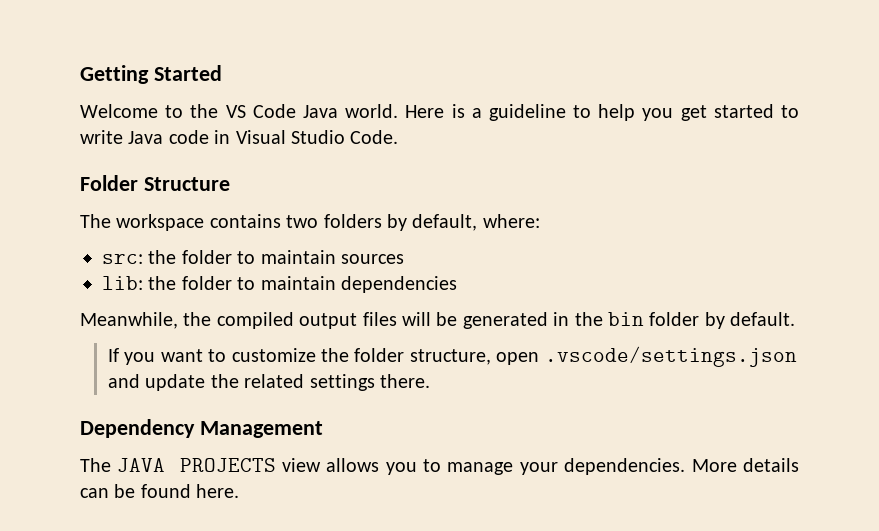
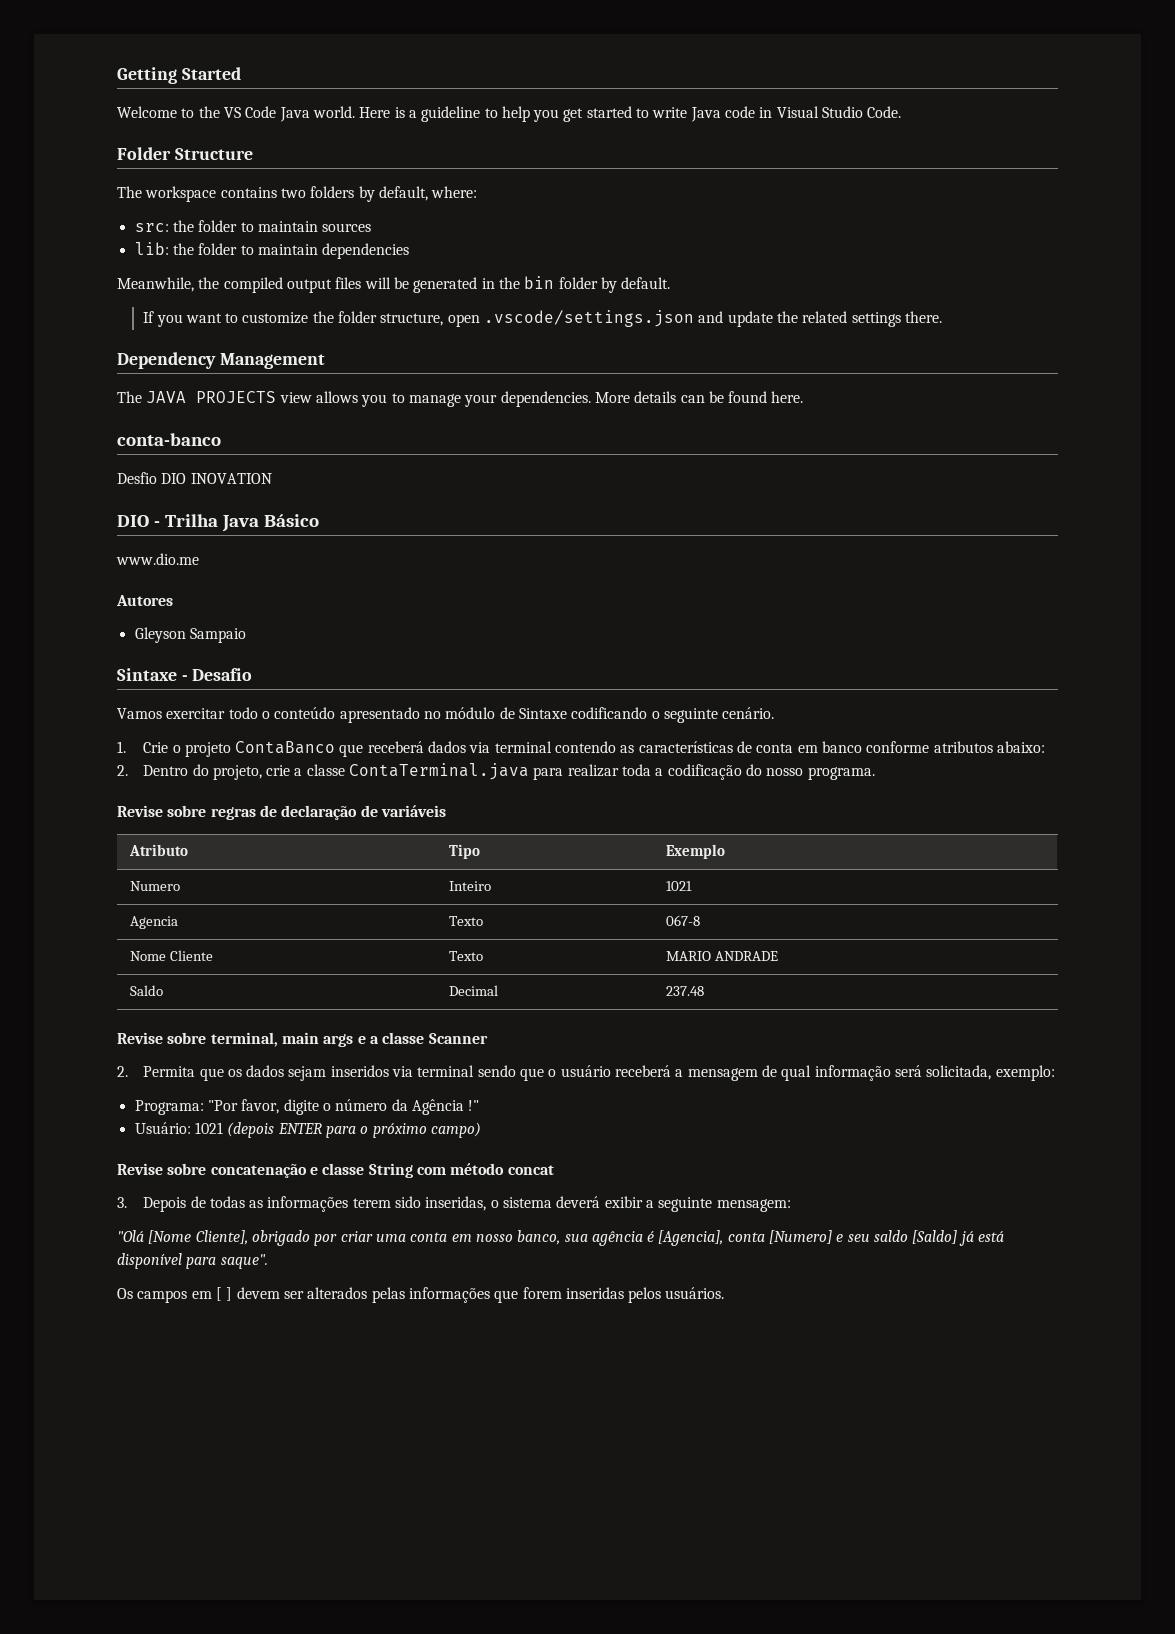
+ conta-banco
+ Desfio DIO INOVATION
+ DIO - Trilha Java Básico
+ www.dio.me
+ Autores
+ Gleyson Sampaio
+ Sintaxe - Desafio
+ Vamos exercitar todo o conteúdo apresentado no módulo de Sintaxe codificando o seguinte cenário.
+ 1. Crie o projeto ContaBanco que receberá dados via terminal contendo as características de conta em banco conforme atributos abaixo:
+ 2. Dentro do projeto, crie a classe ContaTerminal.java para realizar toda a codificação do nosso programa.
+ Revise sobre regras de declaração de variáveis
+ Atributo | Tipo | Exemplo
+ Numero | Inteiro | 1021
+ Agencia | Texto | 067-8
+ Nome Cliente | Texto | MARIO ANDRADE
+ Saldo | Decimal | 237.48
+ Revise sobre terminal, main args e a classe Scanner
+ 2. Permita que os dados sejam inseridos via terminal sendo que o usuário receberá a mensagem de qual informação será solicitada, exemplo:
+ Programa: "Por favor, digite o número da Agência !"
+ Usuário: 1021 (depois ENTER para o próximo campo)
+ Revise sobre concatenação e classe String com método concat
+ 3. Depois de todas as informações terem sido inseridas, o sistema deverá exibir a seguinte mensagem:
+ "Olá [Nome Cliente], obrigado por criar uma conta em nosso banco, sua agência é [Agencia], conta [Numero] e seu saldo [Saldo] já está disponível para saque".
+ Os campos em [ ] devem ser alterados pelas informações que forem inseridas pelos usuários.

